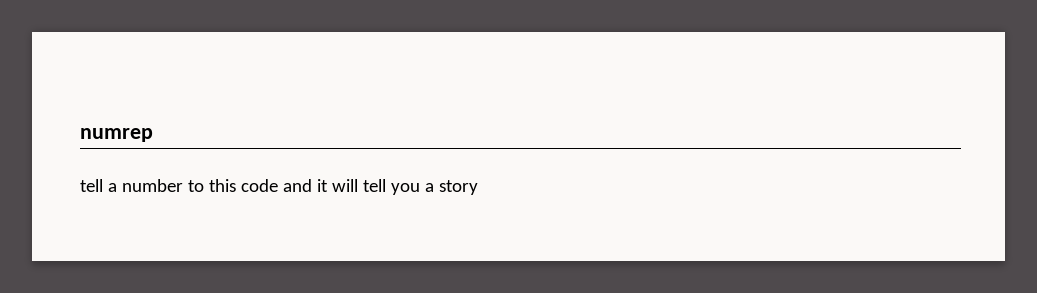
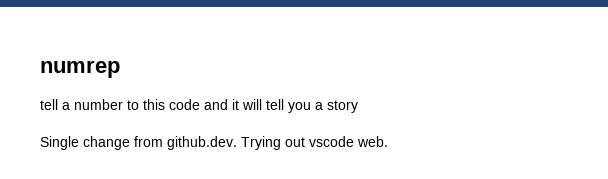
+ Single change from github.dev. Trying out vscode web.

